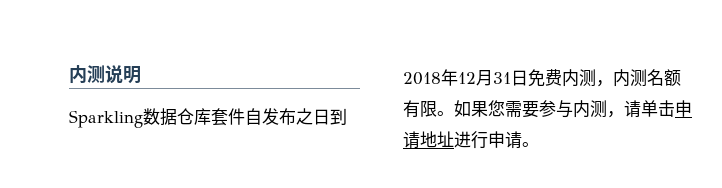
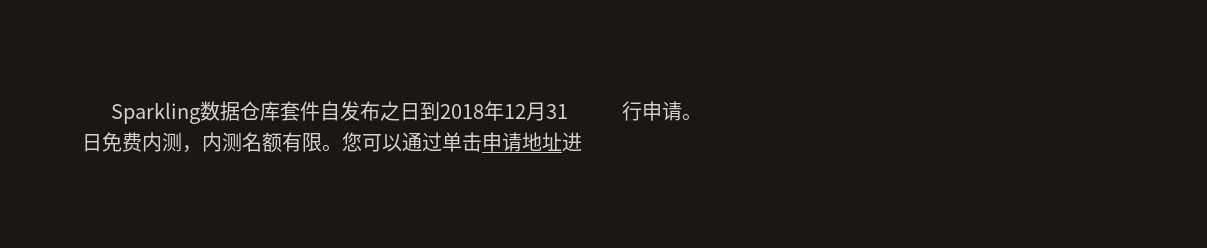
- 内测说明
- 如果您需要参与内测，请单击申请地址进行申请。
+ 您可以通过单击申请地址进行申请。

